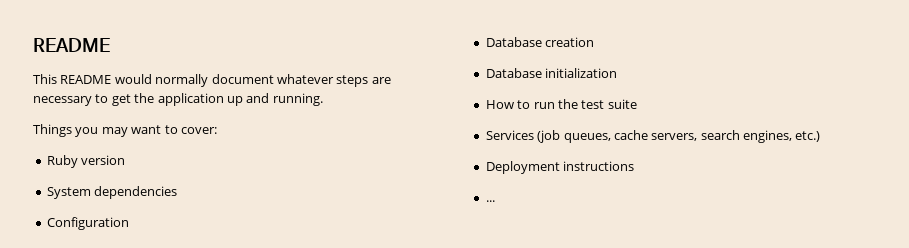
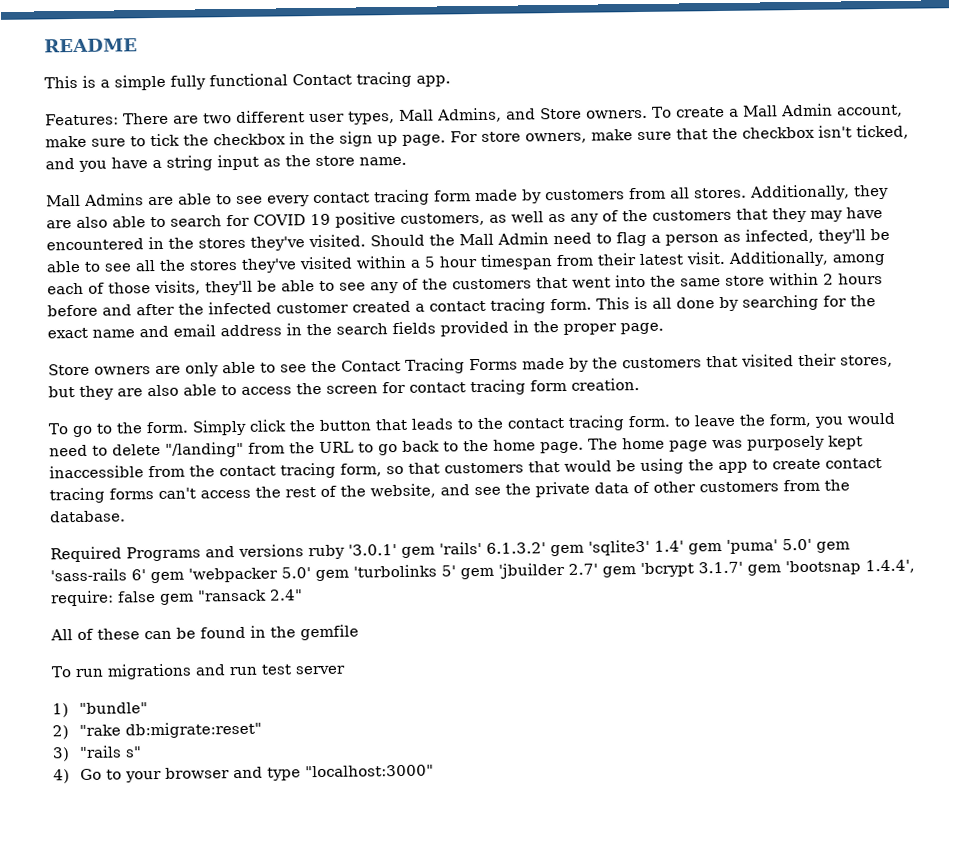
- This README would normally document whatever steps are necessary to get the application up and running.
- Things you may want to cover:
- Ruby version
- System dependencies
- Configuration
- Database creation
- Database initialization
- How to run the test suite
- Services (job queues, cache servers, search engines, etc.)
- Deployment instructions
- ...
+ This is a simple fully functional Contact tracing app.
+ Features: There are two different user types, Mall Admins, and Store owners. To create a Mall Admin account, make sure to tick the checkbox in the sign up page. For store owners, make sure that the checkbox isn't ticked, and you have a string input as the store name.
+ Mall Admins are able to see every contact tracing form made by customers from all stores. Additionally, they are also able to search for COVID 19 positive customers, as well as any of the customers that they may have encountered in the stores they've visited. Should the Mall Admin need to flag a person as infected, they'll be able to see all the stores they've visited within a 5 hour timespan from their latest visit. Additionally, among each of those visits, they'll be able to see any of the customers that went into the same store within 2 hours before and after the infected customer created a contact tracing form. This is all done by searching for the exact name and email address in the search fields provided in the proper page.
+ Store owners are only able to see the Contact Tracing Forms made by the customers that visited their stores, but they are also able to access the screen for contact tracing form creation.
+ To go to the form. Simply click the button that leads to the contact tracing form. to leave the form, you would need to delete "/landing" from the URL to go back to the home page. The home page was purposely kept inaccessible from the contact tracing form, so that customers that would be using the app to create contact tracing forms can't access the rest of the website, and see the private data of other customers from the database.
+ Required Programs and versions ruby '3.0.1' gem 'rails' 6.1.3.2' gem 'sqlite3' 1.4' gem 'puma' 5.0' gem 'sass-rails 6' gem 'webpacker 5.0' gem 'turbolinks 5' gem 'jbuilder 2.7' gem 'bcrypt 3.1.7' gem 'bootsnap 1.4.4', require: false gem "ransack 2.4"
+ All of these can be found in the gemfile
+ To run migrations and run test server
+ 1) "bundle"
+ 2) "rake db:migrate:reset"
+ 3) "rails s"
+ 4) Go to your browser and type "localhost:3000"

